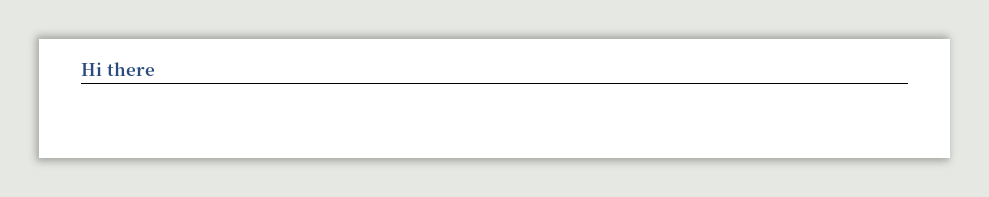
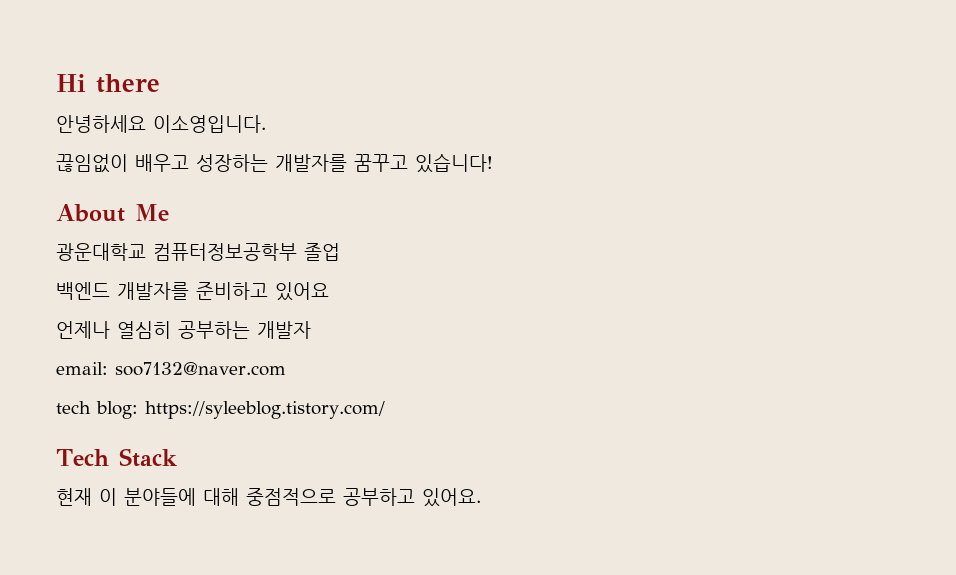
+ 안녕하세요 이소영입니다.
+ 끊임없이 배우고 성장하는 개발자를 꿈꾸고 있습니다!
+ About Me
+ 광운대학교 컴퓨터정보공학부 졸업
+ 백엔드 개발자를 준비하고 있어요
+ 언제나 열심히 공부하는 개발자
+ email: soo7132@naver.com
+ tech blog: https://syleeblog.tistory.com/
+ Tech Stack
+ 현재 이 분야들에 대해 중점적으로 공부하고 있어요.

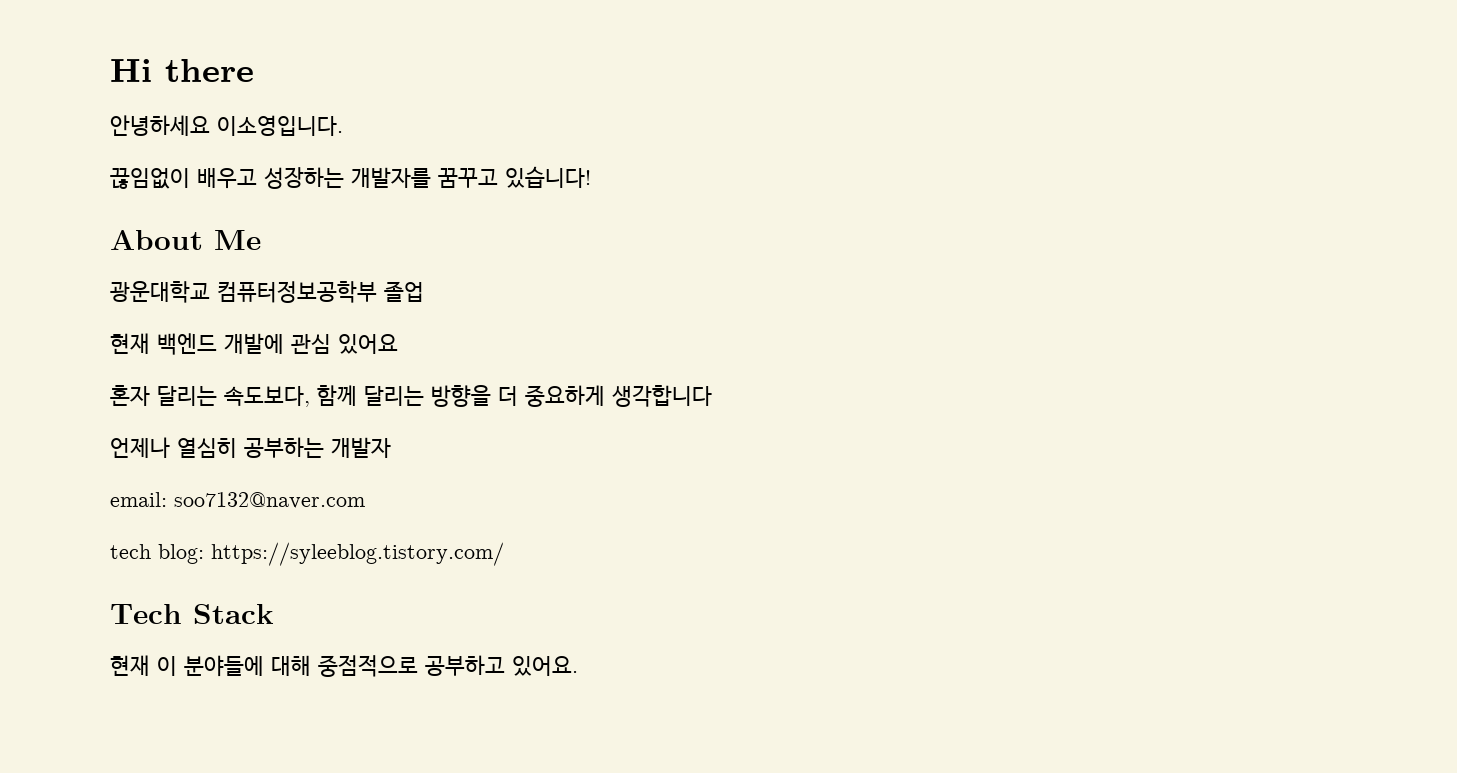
- 백엔드 개발자를 준비하고 있어요
+ 현재 백엔드 개발에 관심 있어요
+ 혼자 달리는 속도보다, 함께 달리는 방향을 더 중요하게 생각합니다

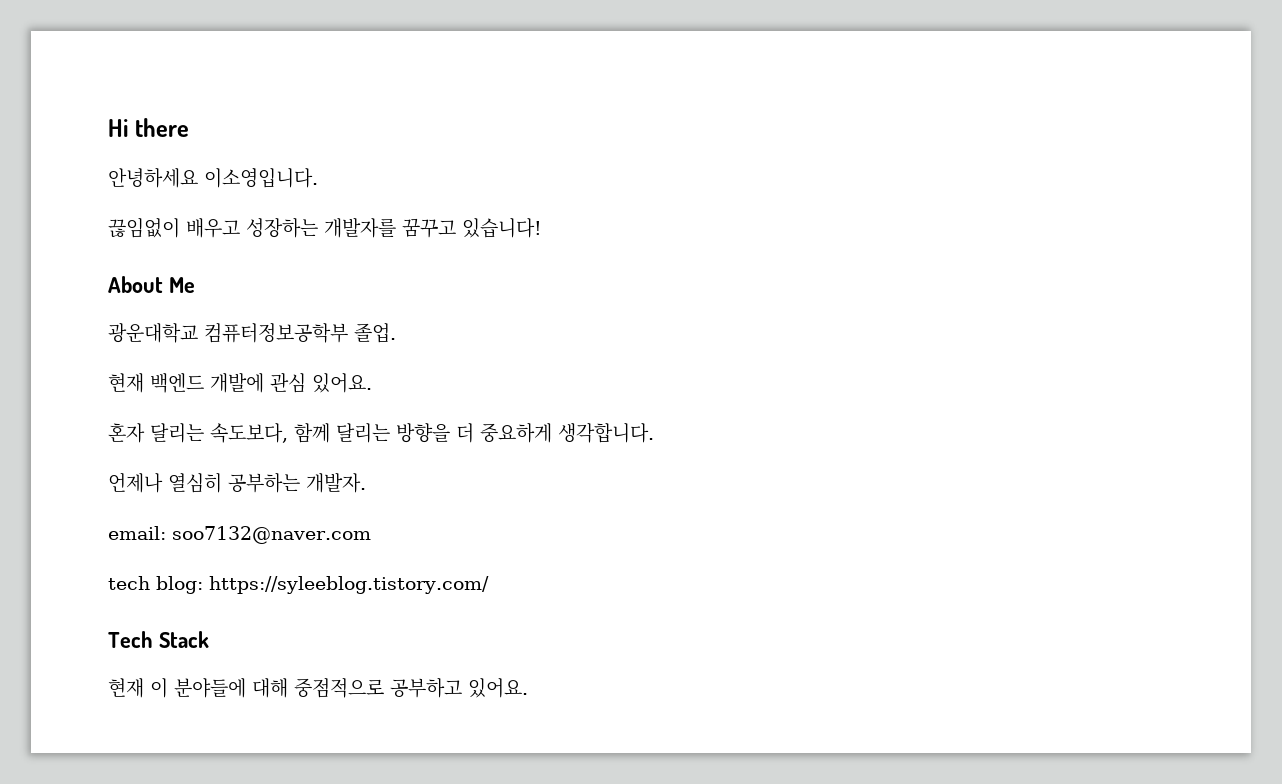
- 광운대학교 컴퓨터정보공학부 졸업
+ 광운대학교 컴퓨터정보공학부 졸업.
- 현재 백엔드 개발에 관심 있어요
+ 현재 백엔드 개발에 관심 있어요.
- 혼자 달리는 속도보다, 함께 달리는 방향을 더 중요하게 생각합니다
+ 혼자 달리는 속도보다, 함께 달리는 방향을 더 중요하게 생각합니다.
- 언제나 열심히 공부하는 개발자
+ 언제나 열심히 공부하는 개발자.

